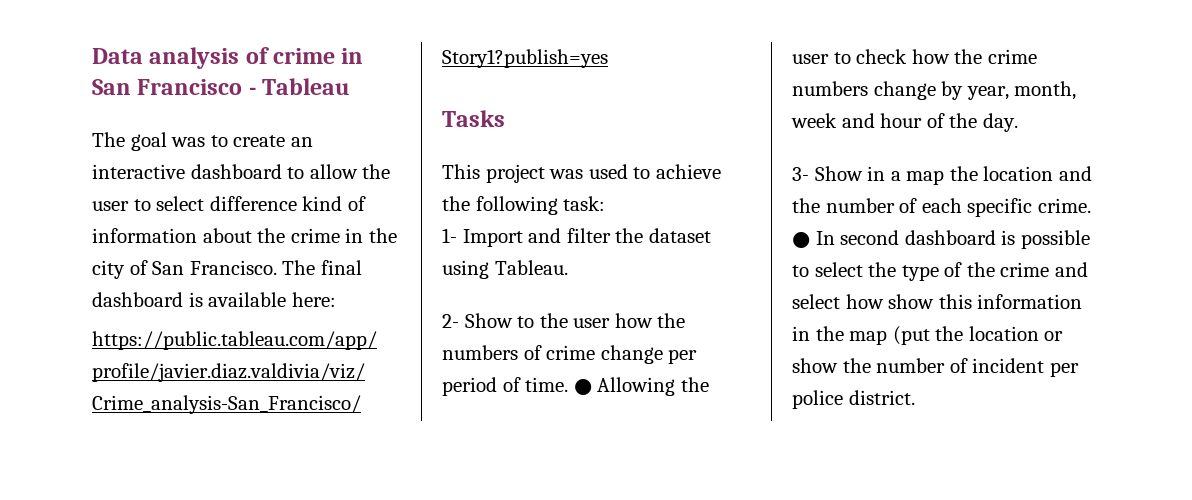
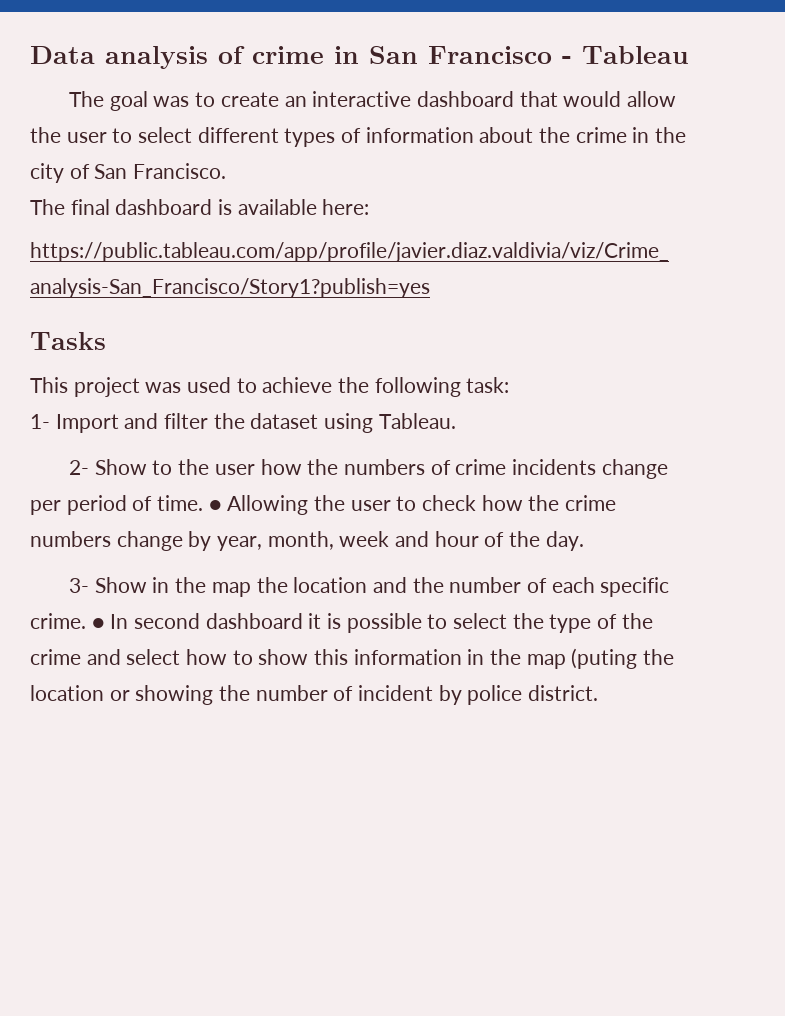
- The goal was to create an interactive dashboard to allow the user to select difference kind of information about the crime in the city of San Francisco. The final dashboard is available here:
+ The goal was to create an interactive dashboard that would allow the user to select different types of information about the crime in the city of San Francisco.
+ The final dashboard is available here:
- 2- Show to the user how the numbers of crime change per period of time.
+ 2- Show to the user how the numbers of crime incidents change per period of time.
- 3- Show in a map the location and the number of each specific crime.
+ 3- Show in the map the location and the number of each specific crime.
- ● In second dashboard is possible to select the type of the crime and select how show this information in the map (put the location or show the number of incident per police district.
+ ● In second dashboard it is possible to select the type of the crime and select how to show this information in the map (puting the location or showing the number of incident by police district.

